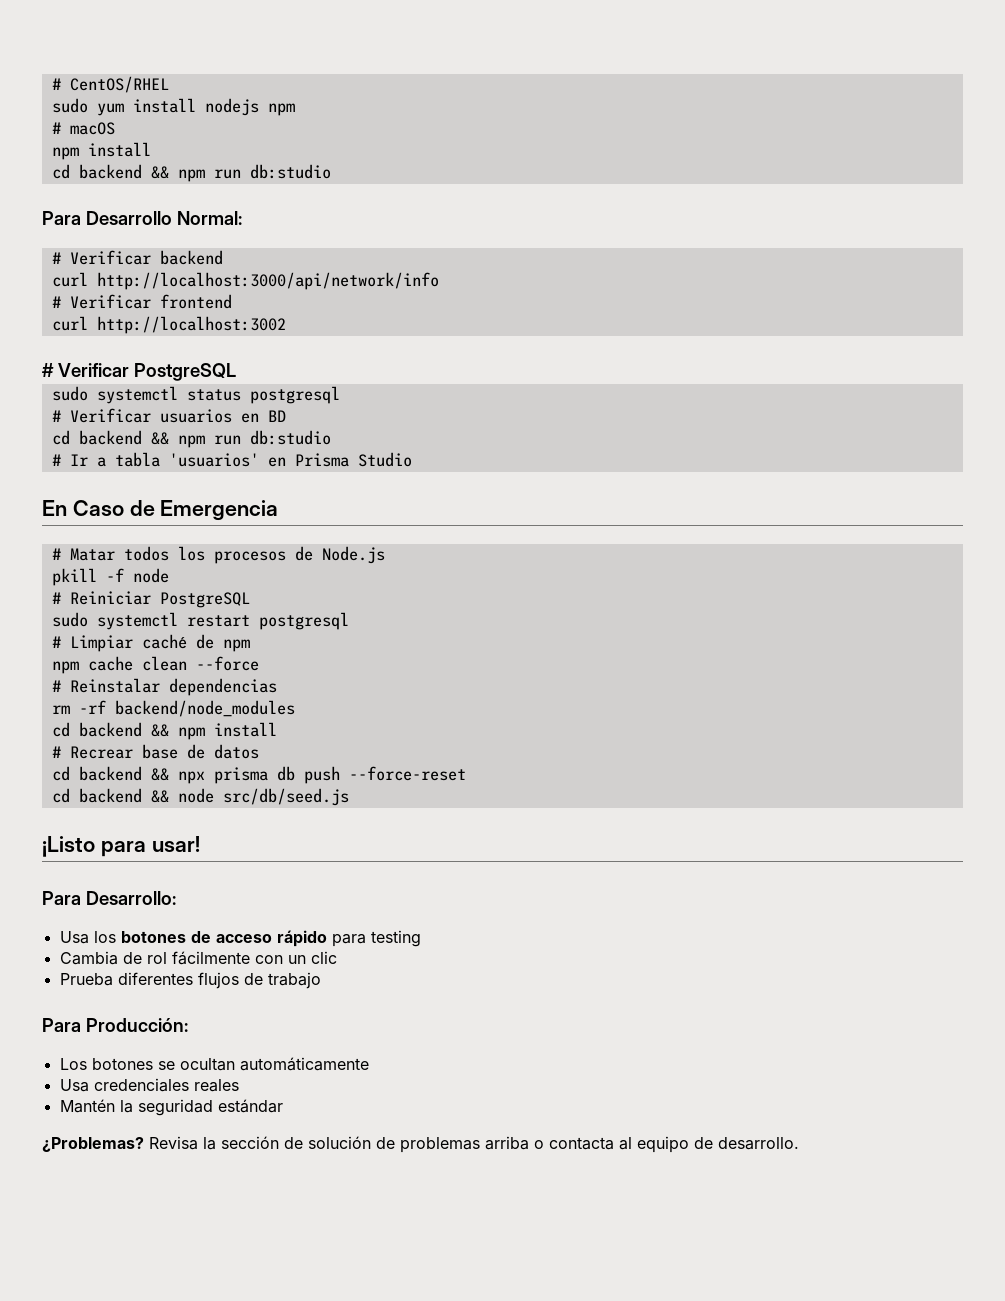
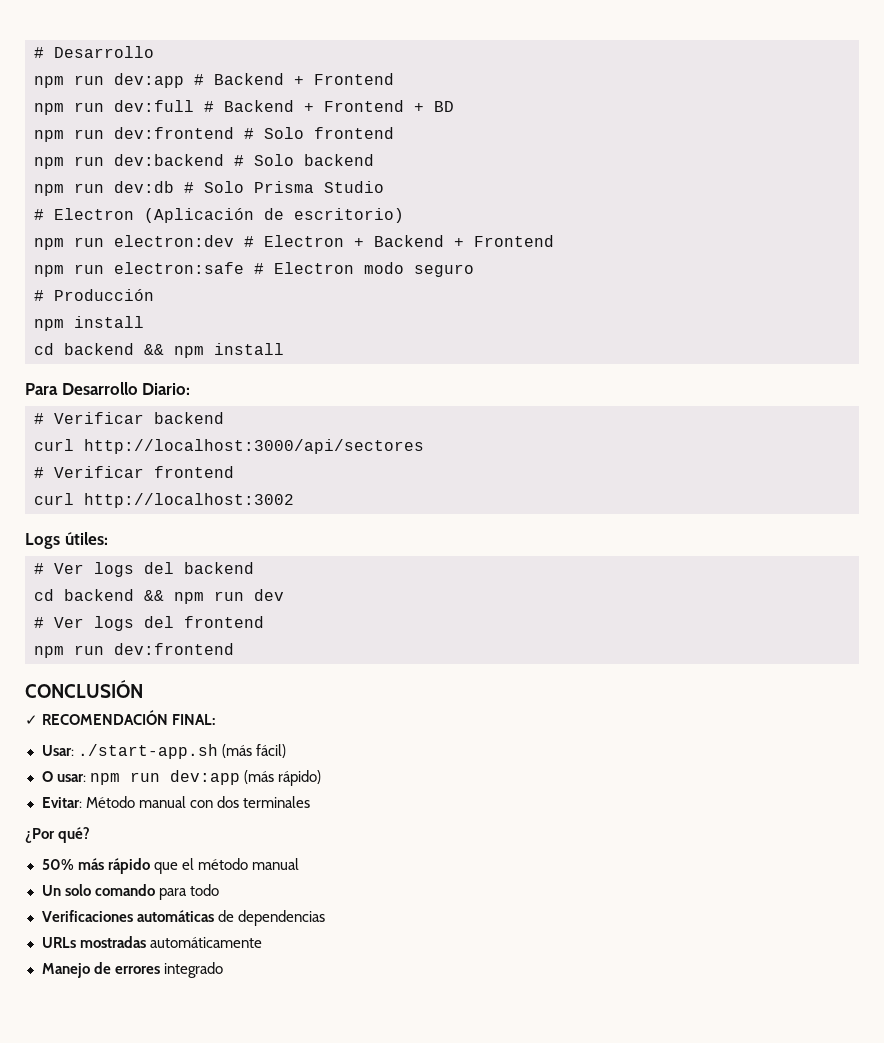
- # CentOS/RHEL
- sudo yum install nodejs npm
- # macOS
+ # Desarrollo
+ npm run dev:app # Backend + Frontend
+ npm run dev:full # Backend + Frontend + BD
+ npm run dev:frontend # Solo frontend
+ npm run dev:backend # Solo backend
+ npm run dev:db # Solo Prisma Studio
+ # Electron (Aplicación de escritorio)
+ npm run electron:dev # Electron + Backend + Frontend
+ npm run electron:safe # Electron modo seguro
+ # Producción
  npm install
- cd backend && npm run db:studio
+ cd backend && npm install
- Para Desarrollo Normal:
+ Para Desarrollo Diario:
- curl http://localhost:3000/api/network/info
+ curl http://localhost:3000/api/sectores
- # Verificar PostgreSQL
- sudo systemctl status postgresql
- # Verificar usuarios en BD
- cd backend && npm run db:studio
- # Ir a tabla 'usuarios' en Prisma Studio
- En Caso de Emergencia
- # Matar todos los procesos de Node.js
- pkill -f node
- # Reiniciar PostgreSQL
- sudo systemctl restart postgresql
- # Limpiar caché de npm
- npm cache clean --force
- # Reinstalar dependencias
- rm -rf backend/node_modules
- cd backend && npm install
- # Recrear base de datos
- cd backend && npx prisma db push --force-reset
- cd backend && node src/db/seed.js
- ¡Listo para usar!
- Para Desarrollo:
- Usa los botones de acceso rápido para testing
- Cambia de rol fácilmente con un clic
- Prueba diferentes flujos de trabajo
- Para Producción:
- Los botones se ocultan automáticamente
- Usa credenciales reales
- Mantén la seguridad estándar
- ¿Problemas? Revisa la sección de solución de problemas arriba o contacta al equipo de desarrollo.
+ Logs útiles:
+ # Ver logs del backend
+ cd backend && npm run dev
+ # Ver logs del frontend
+ npm run dev:frontend
+ CONCLUSIÓN
+ ✓ RECOMENDACIÓN FINAL:
+ Usar: ./start-app.sh (más fácil)
+ O usar: npm run dev:app (más rápido)
+ Evitar: Método manual con dos terminales
+ ¿Por qué?
+ 50% más rápido que el método manual
+ Un solo comando para todo
+ Verificaciones automáticas de dependencias
+ URLs mostradas automáticamente
+ Manejo de errores integrado

